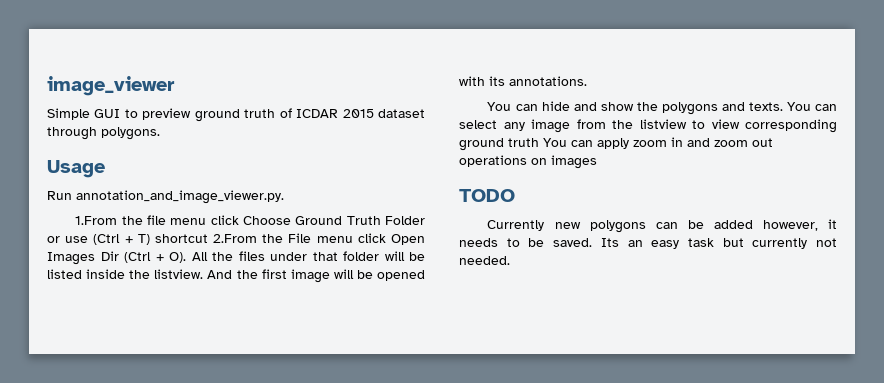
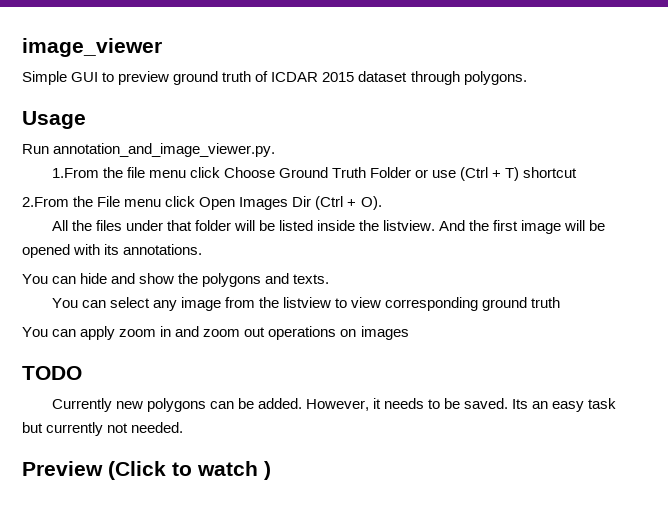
- 1.From the file menu click Choose Ground Truth Folder or use (Ctrl + T) shortcut 2.From the File menu click Open Images Dir (Ctrl + O). All the files under that folder will be listed inside the listview.
+ 1.From the file menu click Choose Ground Truth Folder or use (Ctrl + T) shortcut
+ 2.From the File menu click Open Images Dir (Ctrl + O).
+ All the files under that folder will be listed inside the listview.
- You can hide and show the polygons and texts. You can select any image from the listview to view corresponding ground truth You can apply zoom in and zoom out operations on images
+ You can hide and show the polygons and texts.
+ You can select any image from the listview to view corresponding ground truth
+ You can apply zoom in and zoom out operations on images
- Currently new polygons can be added however, it needs to be saved.
+ Currently new polygons can be added. However, it needs to be saved.
+ Preview (Click to watch )

